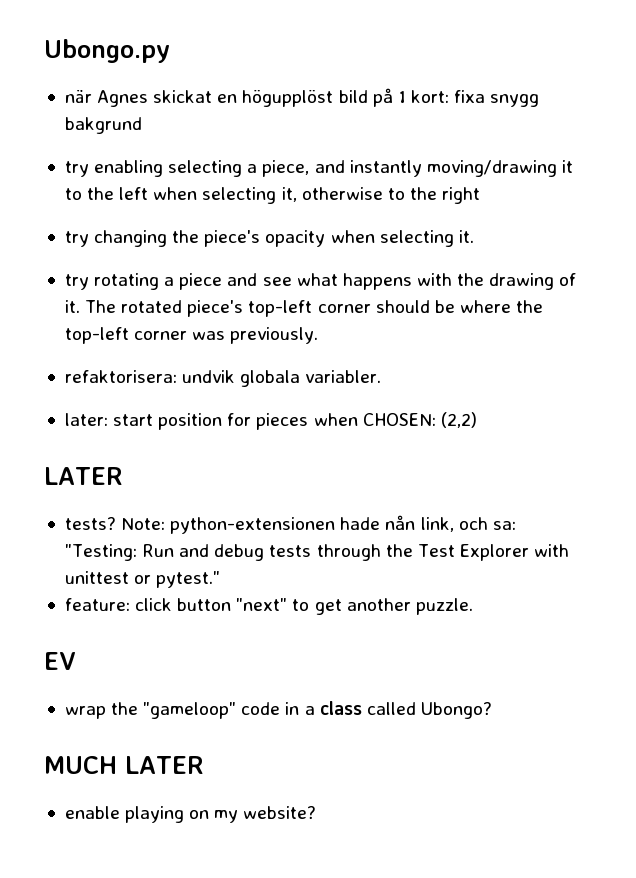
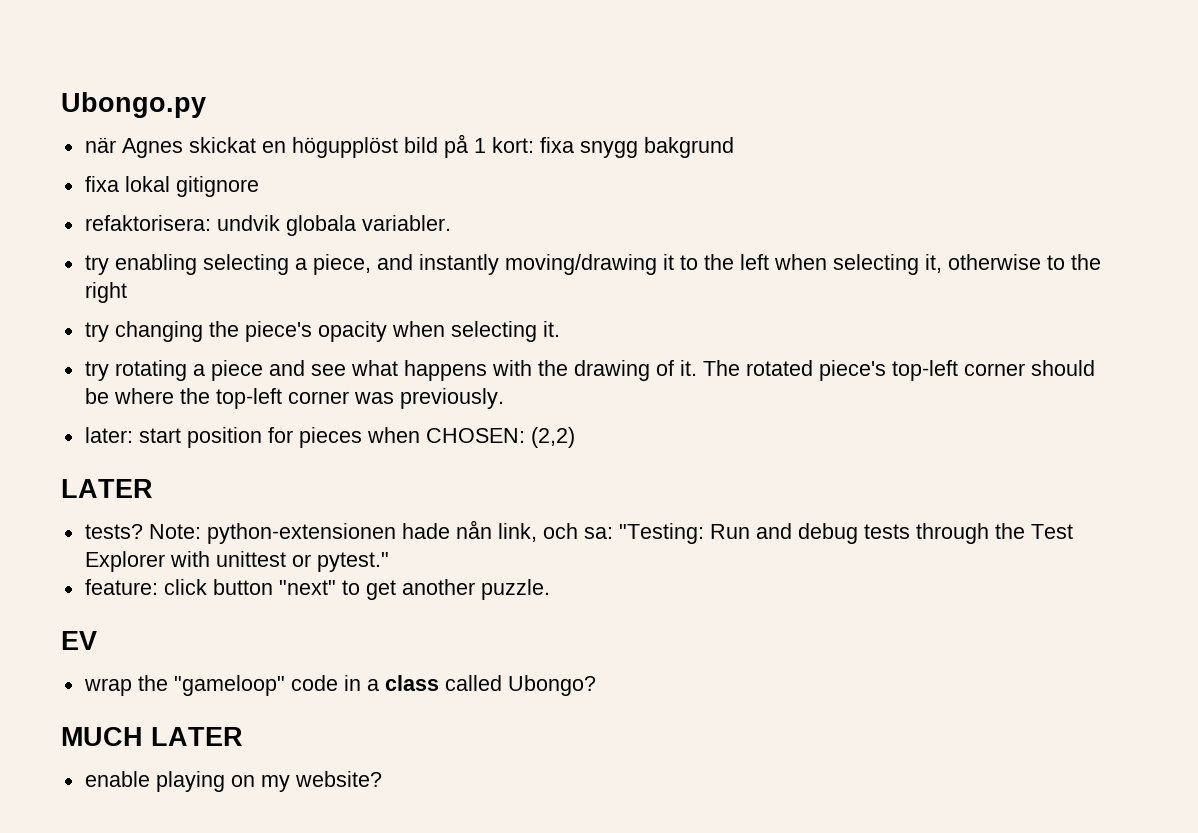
+ fixa lokal gitignore
+ refaktorisera: undvik globala variabler.
- refaktorisera: undvik globala variabler.

